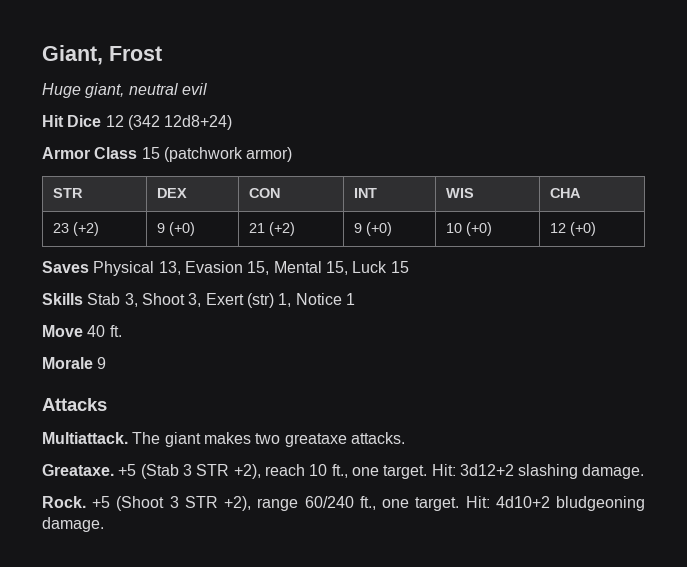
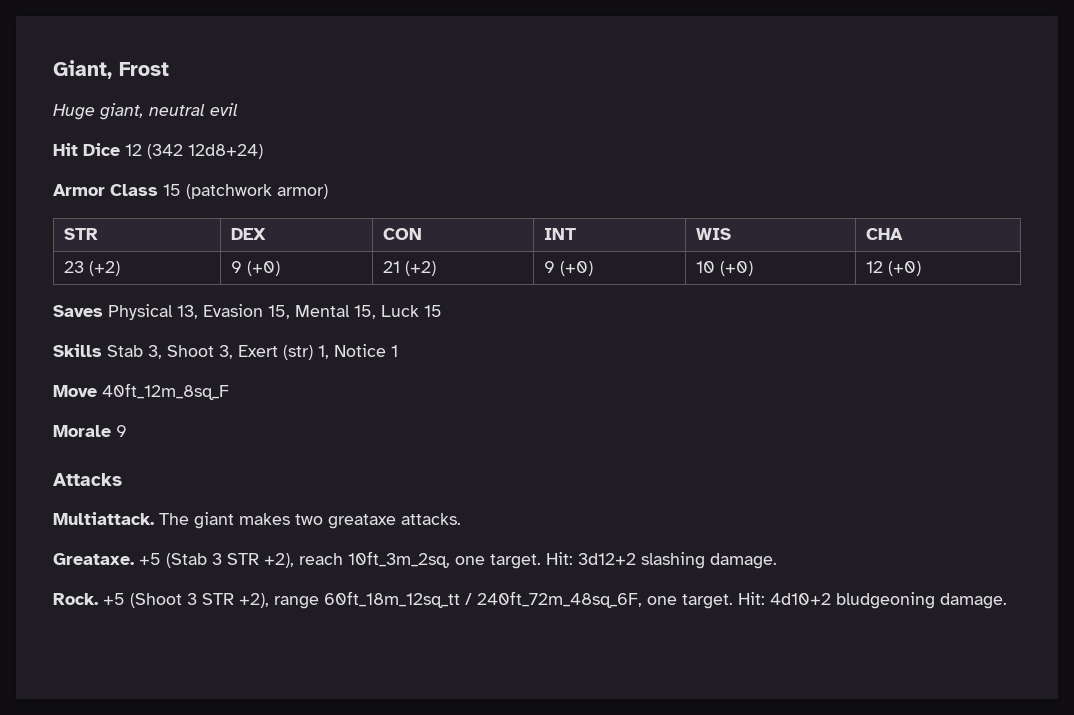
- Move 40 ft.
+ Move 40ft_12m_8sq_F
- +5 (Stab 3 STR +2), reach 10 ft., one target.
+ +5 (Stab 3 STR +2), reach 10ft_3m_2sq, one target.
- +5 (Shoot 3 STR +2), range 60/240 ft., one target.
+ +5 (Shoot 3 STR +2), range 60ft_18m_12sq_tt / 240ft_72m_48sq_6F, one target.

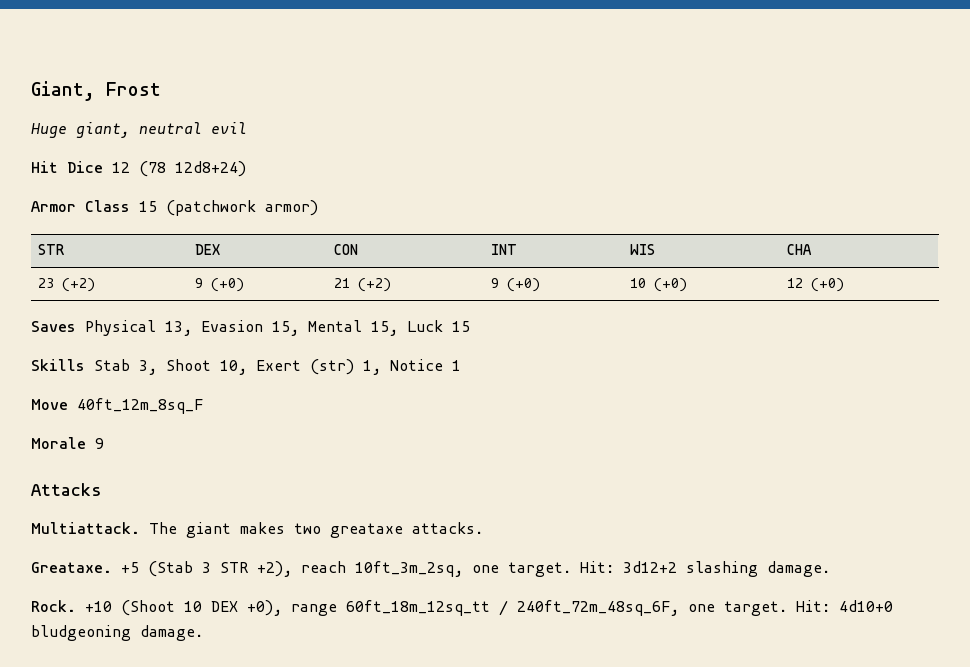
- Hit Dice 12 (342 12d8+24)
+ Hit Dice 12 (78 12d8+24)
- Skills Stab 3, Shoot 3, Exert (str) 1, Notice 1
+ Skills Stab 3, Shoot 10, Exert (str) 1, Notice 1
- +5 (Shoot 3 STR +2), range 60ft_18m_12sq_tt / 240ft_72m_48sq_6F, one target.
+ +10 (Shoot 10 DEX +0), range 60ft_18m_12sq_tt / 240ft_72m_48sq_6F, one target.
- Hit: 4d10+2 bludgeoning damage.
+ Hit: 4d10+0 bludgeoning damage.

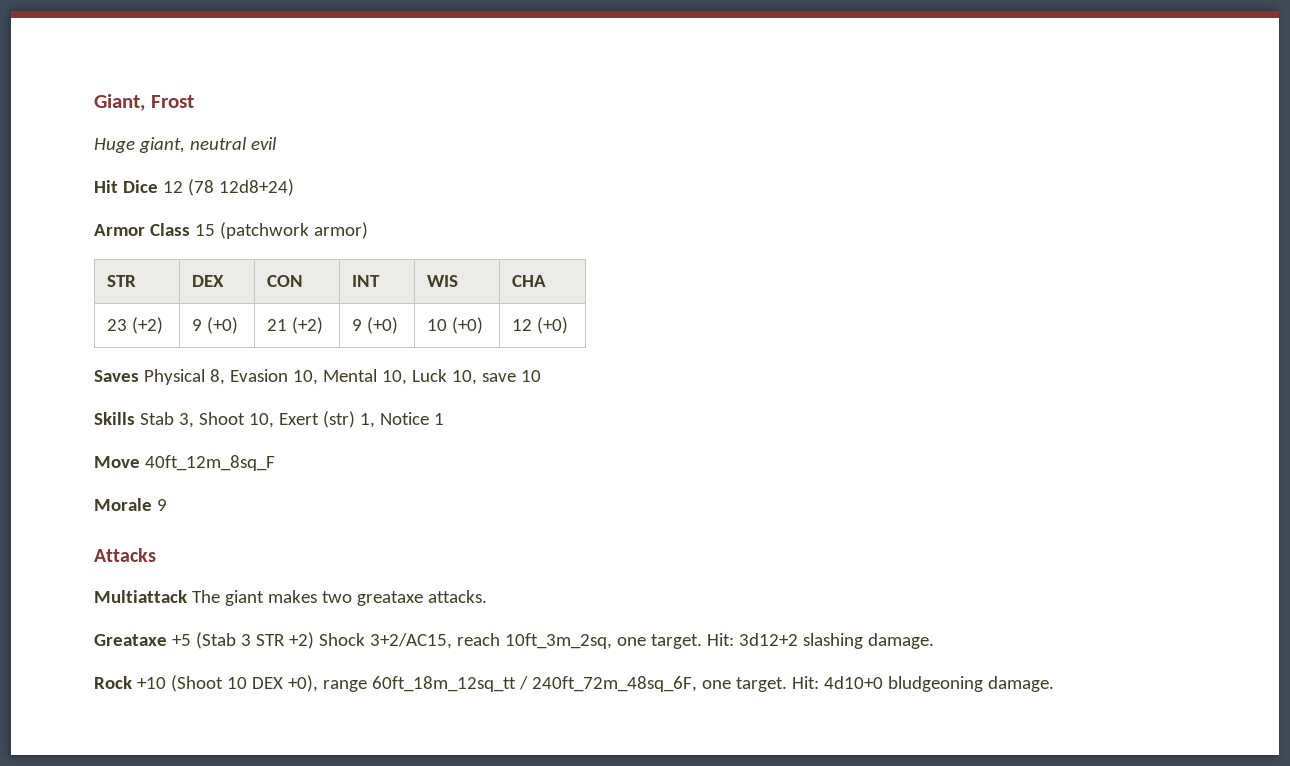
- Saves Physical 13, Evasion 15, Mental 15, Luck 15
+ Saves Physical 8, Evasion 10, Mental 10, Luck 10, save 10
- Multiattack. The giant makes two greataxe attacks.
+ Multiattack The giant makes two greataxe attacks.
- Greataxe. +5 (Stab 3 STR +2), reach 10ft_3m_2sq, one target.
+ Greataxe +5 (Stab 3 STR +2) Shock 3+2/AC15, reach 10ft_3m_2sq, one target.
- Rock. +10 (Shoot 10 DEX +0), range 60ft_18m_12sq_tt / 240ft_72m_48sq_6F, one target.
+ Rock +10 (Shoot 10 DEX +0), range 60ft_18m_12sq_tt / 240ft_72m_48sq_6F, one target.

